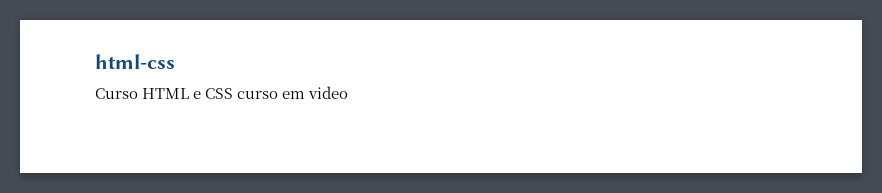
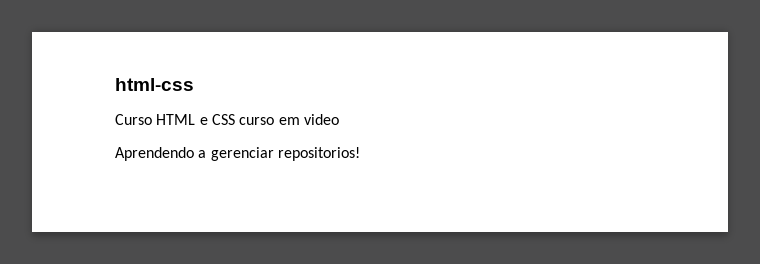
+ Aprendendo a gerenciar repositorios!

